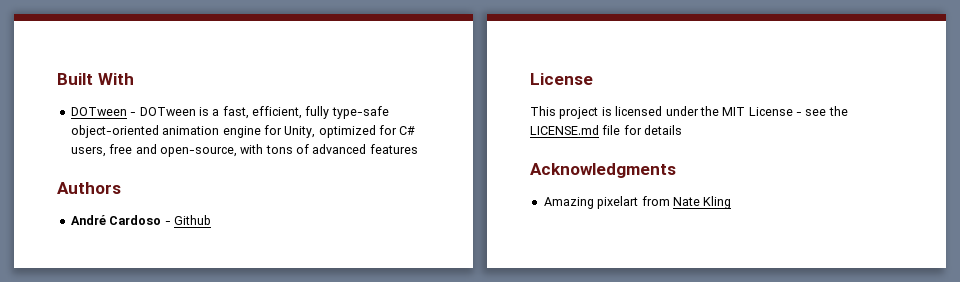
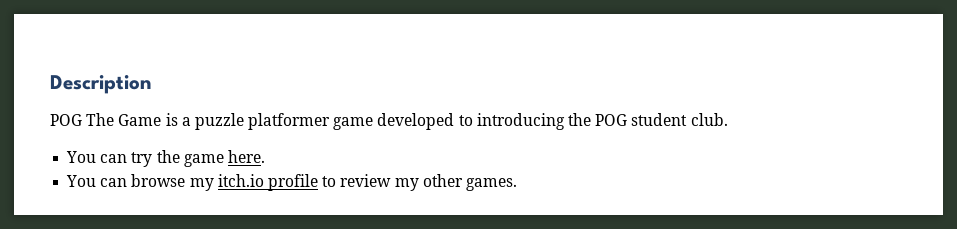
- Built With
- DOTween - DOTween is a fast, efficient, fully type-safe object-oriented animation engine for Unity, optimized for C# users, free and open-source, with tons of advanced features
- Authors
- André Cardoso - Github
- License
- This project is licensed under the MIT License - see the LICENSE.md file for details
- Acknowledgments
- Amazing pixelart from Nate Kling
+ Description
+ POG The Game is a puzzle platformer game developed to introducing the POG student club.
+ You can try the game here.
+ You can browse my itch.io profile to review my other games.

